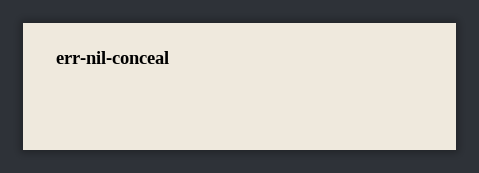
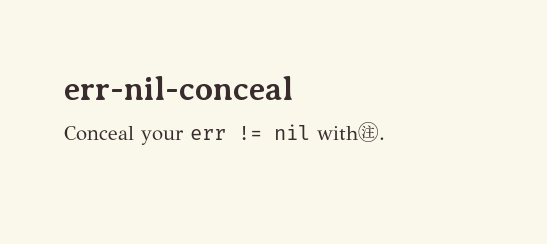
+ Conceal your err != nil with㊟.

